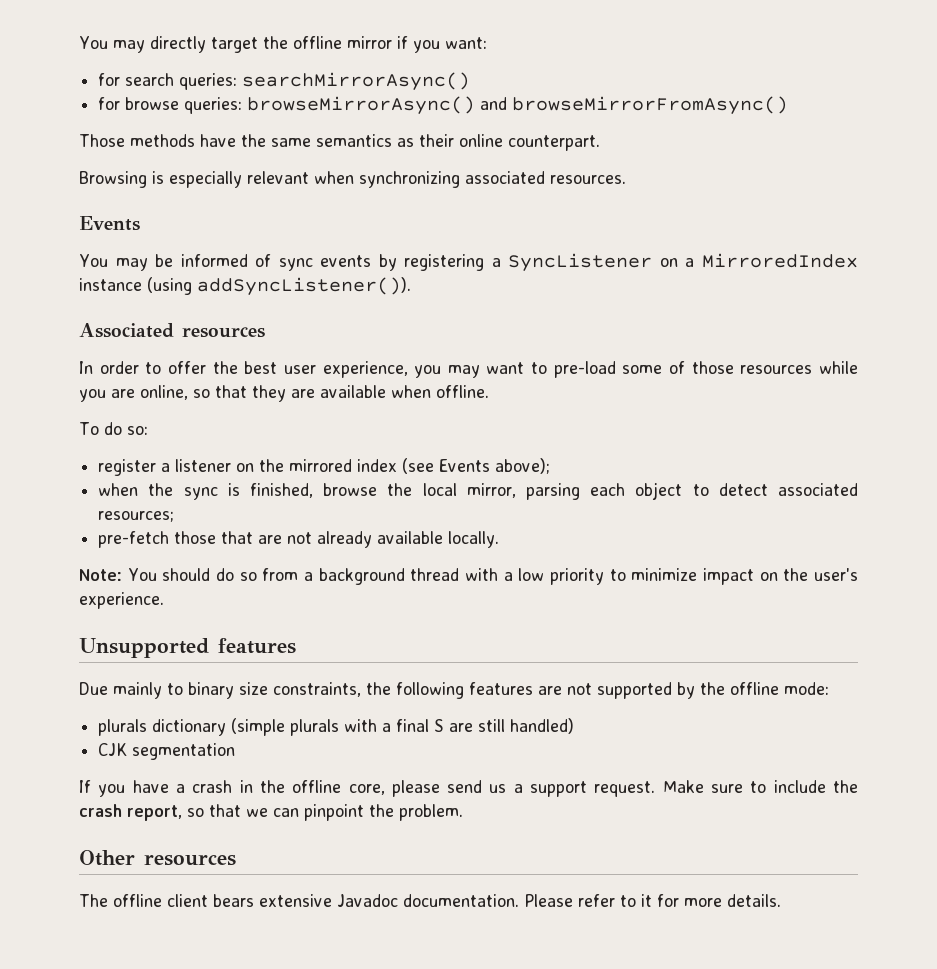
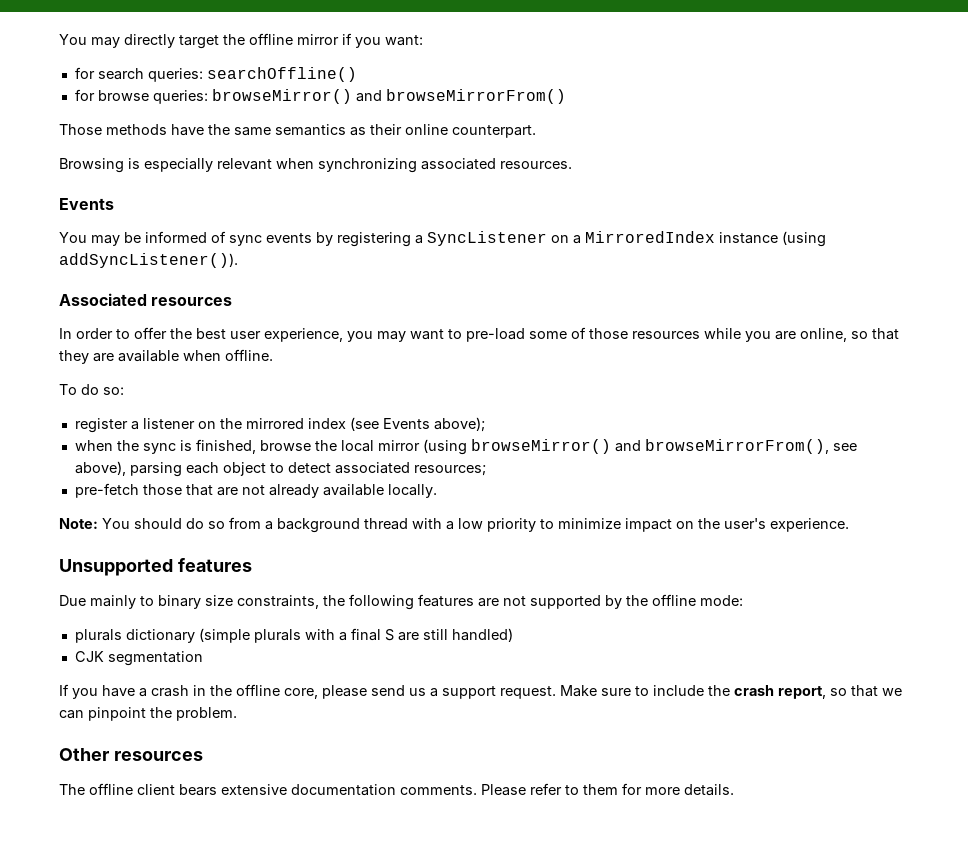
- for search queries: searchMirrorAsync()
+ for search queries: searchOffline()
- for browse queries: browseMirrorAsync() and browseMirrorFromAsync()
+ for browse queries: browseMirror() and browseMirrorFrom()
- when the sync is finished, browse the local mirror, parsing each object to detect associated resources;
+ when the sync is finished, browse the local mirror (using browseMirror() and browseMirrorFrom(), see above), parsing each object to detect associated resources;
- The offline client bears extensive Javadoc documentation.
+ The offline client bears extensive documentation comments.
- Please refer to it for more details.
+ Please refer to them for more details.

